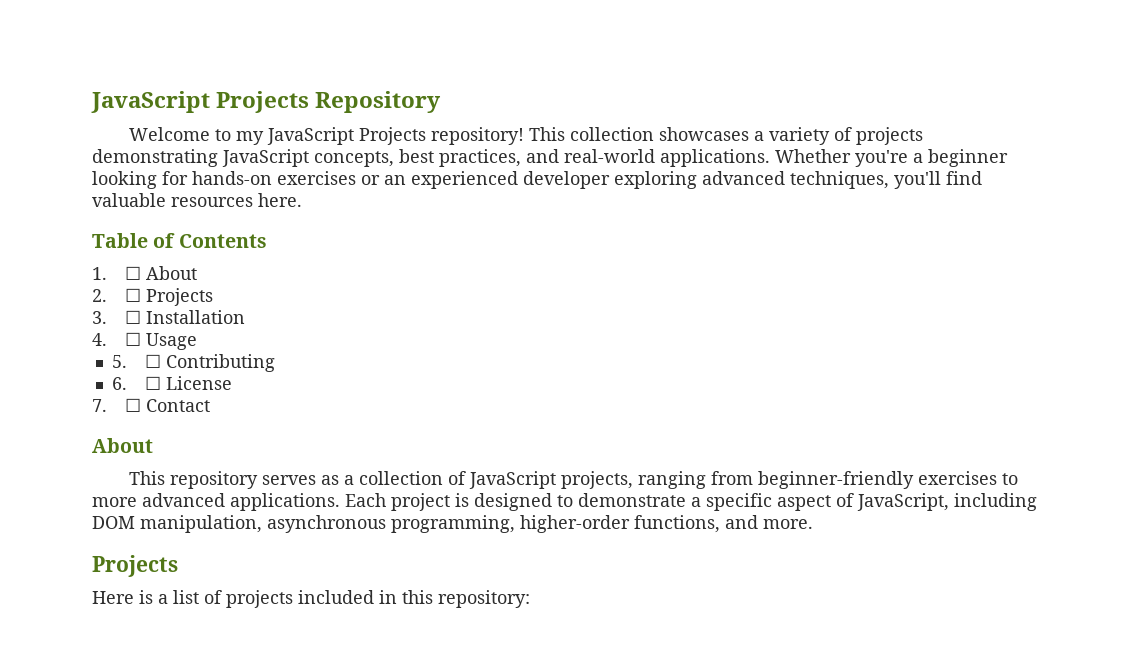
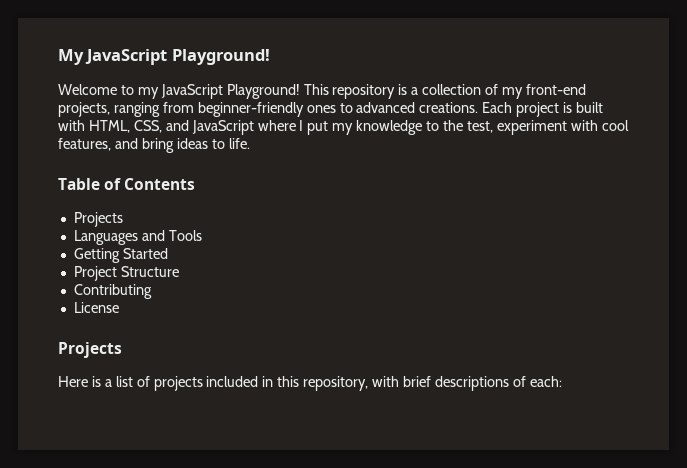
- JavaScript Projects Repository
+ My JavaScript Playground!
- Welcome to my JavaScript Projects repository! This collection showcases a variety of projects demonstrating JavaScript concepts, best practices, and real-world applications. Whether you're a beginner looking for hands-on exercises or an experienced developer exploring advanced techniques, you'll find valuable resources here.
+ Welcome to my JavaScript Playground! This repository is a collection of my front-end projects, ranging from beginner-friendly ones to advanced creations. Each project is built with HTML, CSS, and JavaScript where I put my knowledge to the test, experiment with cool features, and bring ideas to life.
  Table of Contents
- 1. ☐ About
- 2. ☐ Projects
- 3. ☐ Installation
- 4. ☐ Usage
- 5. ☐ Contributing
+ Projects
+ Languages and Tools
+ Getting Started
+ Project Structure
+ Contributing
- 6. ☐ License
+ License
- 7. ☐ Contact
- About
- This repository serves as a collection of JavaScript projects, ranging from beginner-friendly exercises to more advanced applications. Each project is designed to demonstrate a specific aspect of JavaScript, including DOM manipulation, asynchronous programming, higher-order functions, and more.
- Here is a list of projects included in this repository:
+ Here is a list of projects included in this repository, with brief descriptions of each:

